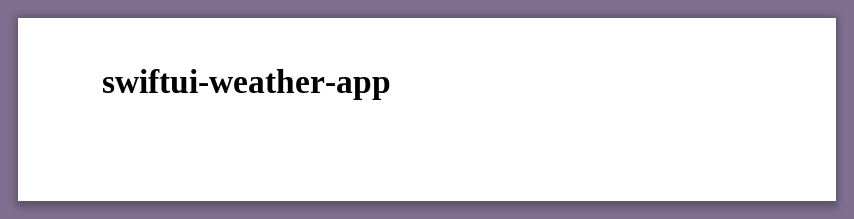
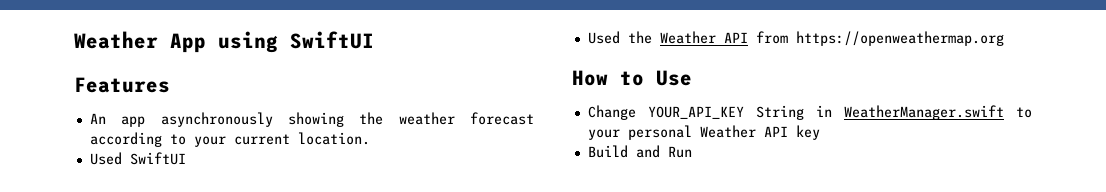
- swiftui-weather-app
+ Weather App using SwiftUI
+ Features
+ An app asynchronously showing the weather forecast according to your current location.
+ Used SwiftUI
+ Used the Weather API from https://openweathermap.org
+ How to Use
+ Change YOUR_API_KEY String in WeatherManager.swift to your personal Weather API key
+ Build and Run

